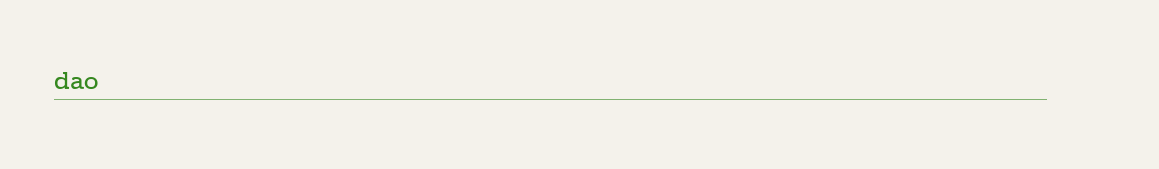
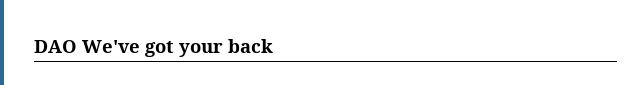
- dao
+ DAO We've got your back

